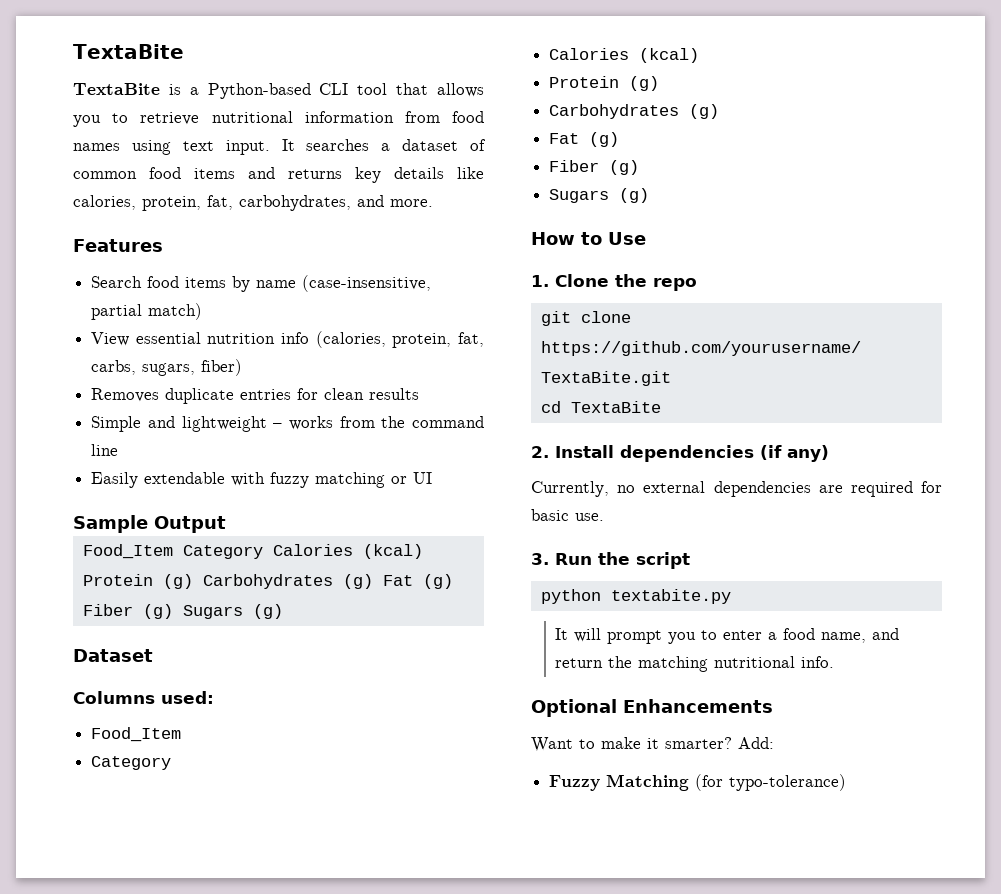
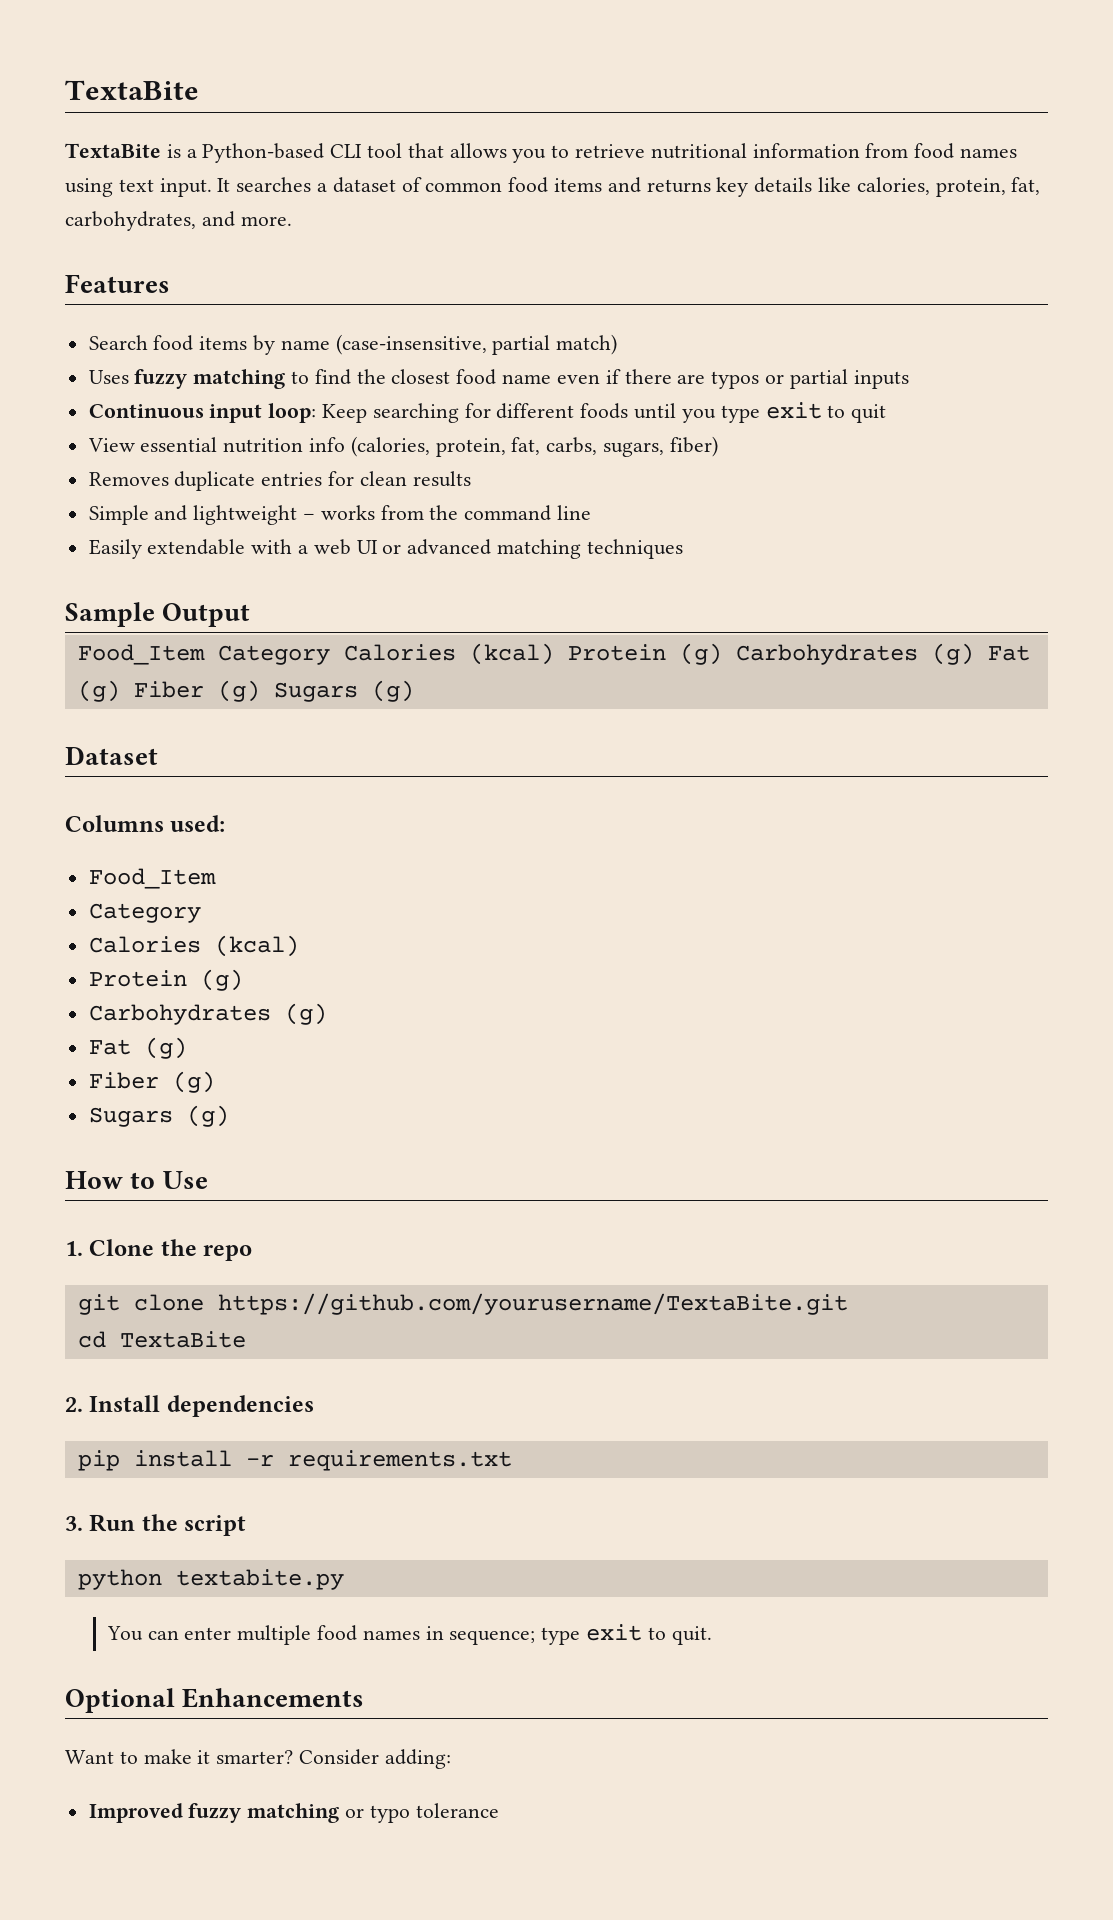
+ Uses fuzzy matching to find the closest food name even if there are typos or partial inputs
+ Continuous input loop: Keep searching for different foods until you type exit to quit
- Easily extendable with fuzzy matching or UI
+ Easily extendable with a web UI or advanced matching techniques
- 2. Install dependencies (if any)
- Currently, no external dependencies are required for basic use.
+ 2. Install dependencies
+ pip install -r requirements.txt
- It will prompt you to enter a food name, and return the matching nutritional info.
+ You can enter multiple food names in sequence; type exit to quit.
- Add:
- Fuzzy Matching (for typo-tolerance)
+ Consider adding:
+ Improved fuzzy matching or typo tolerance

